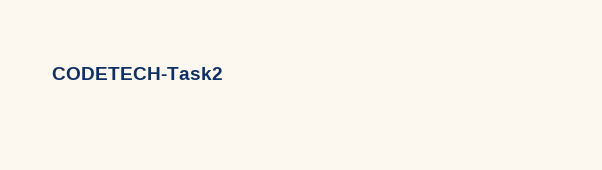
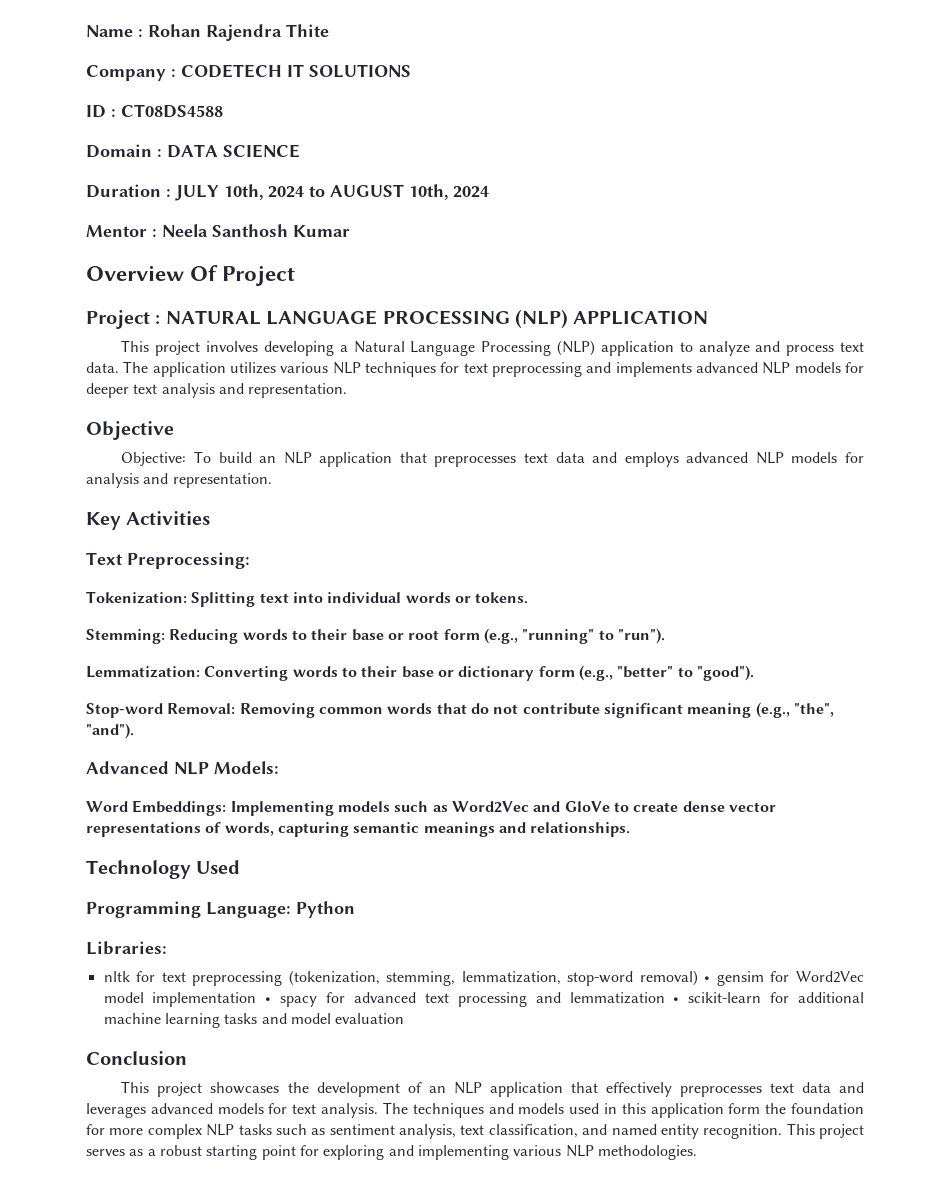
- CODETECH-Task2
+ Name : Rohan Rajendra Thite
+ Company : CODETECH IT SOLUTIONS
+ ID : CT08DS4588
+ Domain : DATA SCIENCE
+ Duration : JULY 10th, 2024 to AUGUST 10th, 2024
+ Mentor : Neela Santhosh Kumar
+ Overview Of Project
+ Project : NATURAL LANGUAGE PROCESSING (NLP) APPLICATION
+ This project involves developing a Natural Language Processing (NLP) application to analyze and process text data. The application utilizes various NLP techniques for text preprocessing and implements advanced NLP models for deeper text analysis and representation.
+ Objective
+ Objective: To build an NLP application that preprocesses text data and employs advanced NLP models for analysis and representation.
+ Key Activities
+ Text Preprocessing:
+ Tokenization: Splitting text into individual words or tokens.
+ Stemming: Reducing words to their base or root form (e.g., "running" to "run").
+ Lemmatization: Converting words to their base or dictionary form (e.g., "better" to "good").
+ Stop-word Removal: Removing common words that do not contribute significant meaning (e.g., "the", "and").
+ Advanced NLP Models:
+ Word Embeddings: Implementing models such as Word2Vec and GloVe to create dense vector representations of words, capturing semantic meanings and relationships.
+ Technology Used
+ Programming Language: Python
+ Libraries:
+ nltk for text preprocessing (tokenization, stemming, lemmatization, stop-word removal) • gensim for Word2Vec model implementation • spacy for advanced text processing and lemmatization • scikit-learn for additional machine learning tasks and model evaluation
+ Conclusion
+ This project showcases the development of an NLP application that effectively preprocesses text data and leverages advanced models for text analysis. The techniques and models used in this application form the foundation for more complex NLP tasks such as sentiment analysis, text classification, and named entity recognition. This project serves as a robust starting point for exploring and implementing various NLP methodologies.

